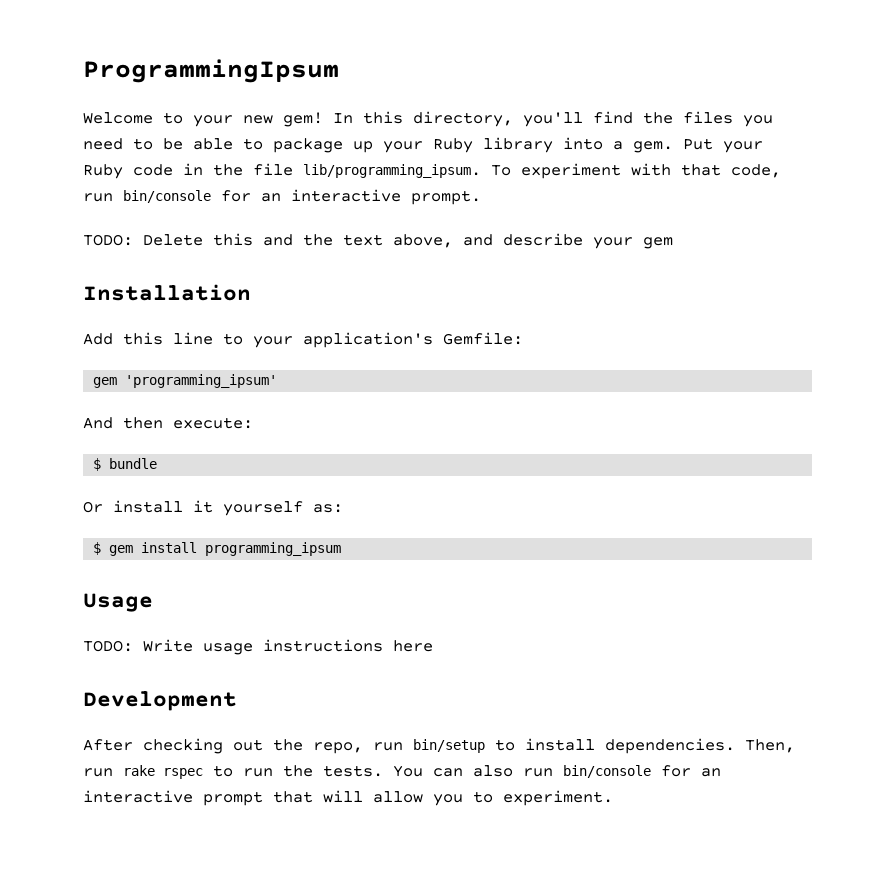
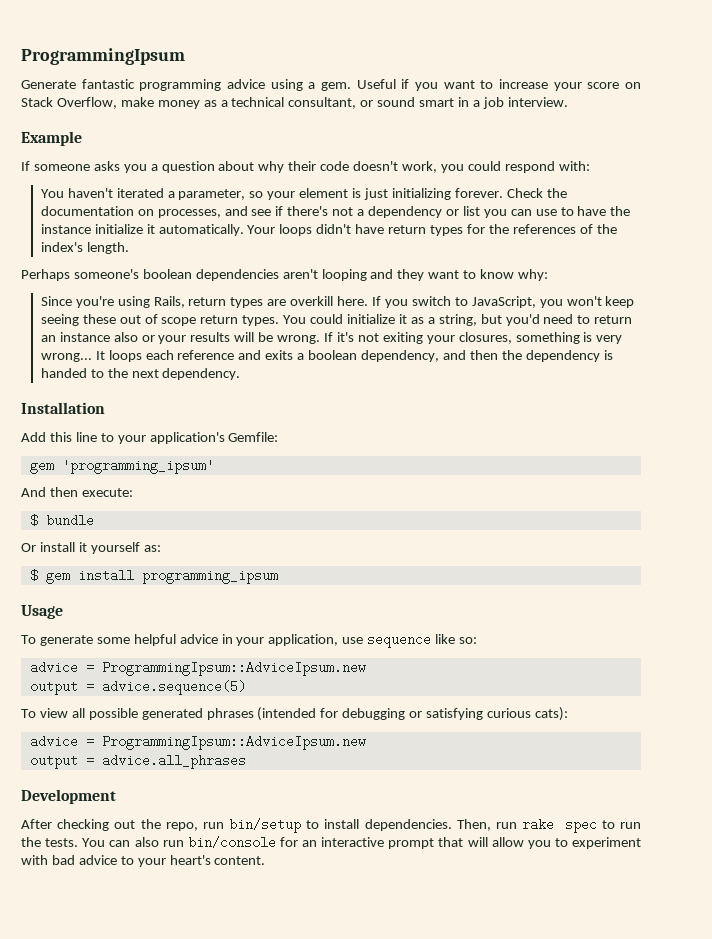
- Welcome to your new gem! In this directory, you'll find the files you need to be able to package up your Ruby library into a gem. Put your Ruby code in the file lib/programming_ipsum. To experiment with that code, run bin/console for an interactive prompt.
- TODO: Delete this and the text above, and describe your gem
+ Generate fantastic programming advice using a gem. Useful if you want to increase your score on Stack Overflow, make money as a technical consultant, or sound smart in a job interview.
+ Example
+ If someone asks you a question about why their code doesn't work, you could respond with:
+ You haven't iterated a parameter, so your element is just initializing forever. Check the documentation on processes, and see if there's not a dependency or list you can use to have the instance initialize it automatically. Your loops didn't have return types for the references of the index's length.
+ Perhaps someone's boolean dependencies aren't looping and they want to know why:
+ Since you're using Rails, return types are overkill here. If you switch to JavaScript, you won't keep seeing these out of scope return types. You could initialize it as a string, but you'd need to return an instance also or your results will be wrong. If it's not exiting your closures, something is very wrong... It loops each reference and exits a boolean dependency, and then the dependency is handed to the next dependency.
- TODO: Write usage instructions here
+ To generate some helpful advice in your application, use sequence like so:
+ advice = ProgrammingIpsum::AdviceIpsum.new
+ output = advice.sequence(5)
+ To view all possible generated phrases (intended for debugging or satisfying curious cats):
+ advice = ProgrammingIpsum::AdviceIpsum.new
+ output = advice.all_phrases
- Then, run rake rspec to run the tests.
+ Then, run rake spec to run the tests.
- You can also run bin/console for an interactive prompt that will allow you to experiment.
+ You can also run bin/console for an interactive prompt that will allow you to experiment with bad advice to your heart's content.

